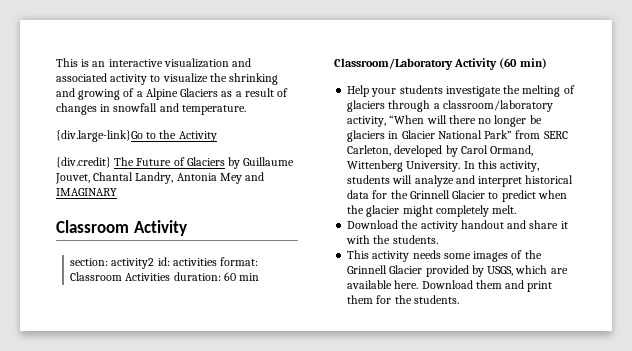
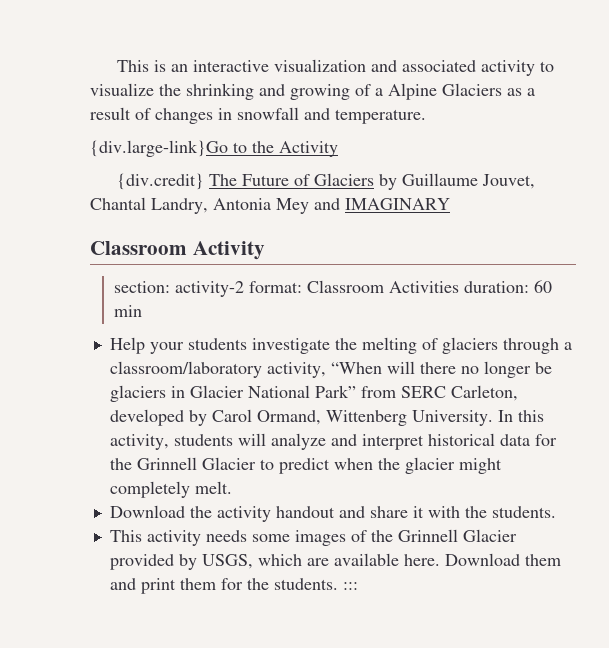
- section: activity2 id: activities format: Classroom Activities duration: 60 min
+ section: activity-2 format: Classroom Activities duration: 60 min
- Classroom/Laboratory Activity (60 min)
- Download them and print them for the students.
+ Download them and print them for the students. :::

